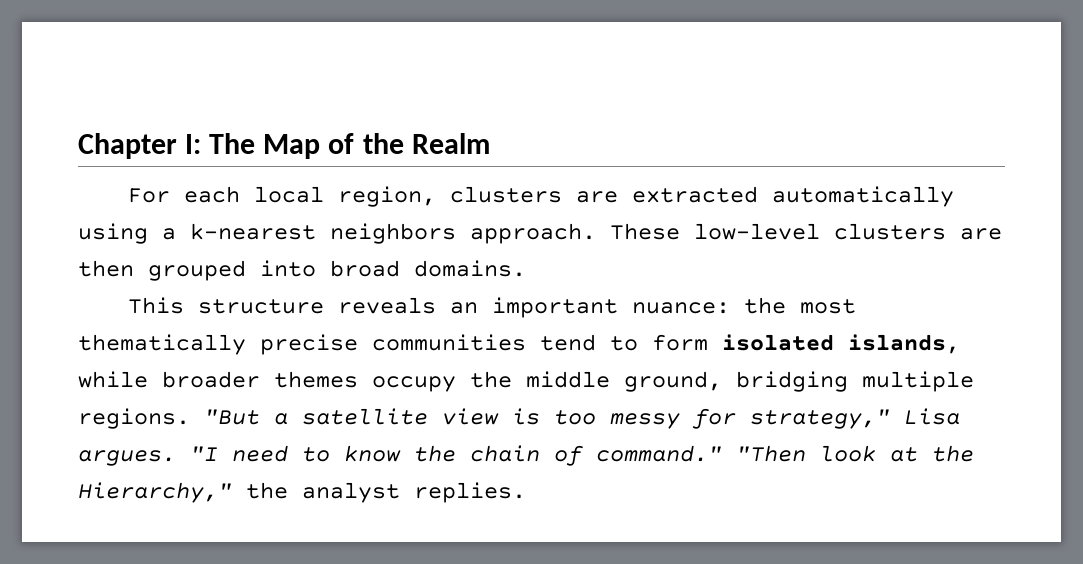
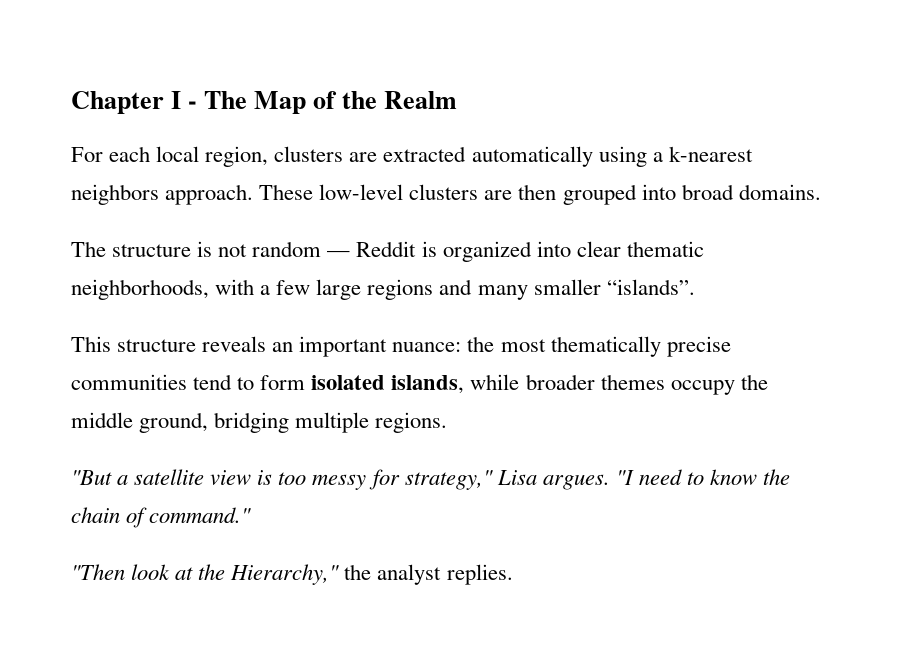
- Chapter I: The Map of the Realm
+ Chapter I - The Map of the Realm
+ The structure is not random — Reddit is organized into clear thematic neighborhoods, with a few large regions and many smaller “islands”.
- This structure reveals an important nuance: the most thematically precise communities tend to form isolated islands, while broader themes occupy the middle ground, bridging multiple regions. "But a satellite view is too messy for strategy," Lisa argues.
+ This structure reveals an important nuance: the most thematically precise communities tend to form isolated islands, while broader themes occupy the middle ground, bridging multiple regions.
+ "But a satellite view is too messy for strategy," Lisa argues.
- "I need to know the chain of command." "Then look at the Hierarchy," the analyst replies.
+ "I need to know the chain of command."
+ "Then look at the Hierarchy," the analyst replies.

